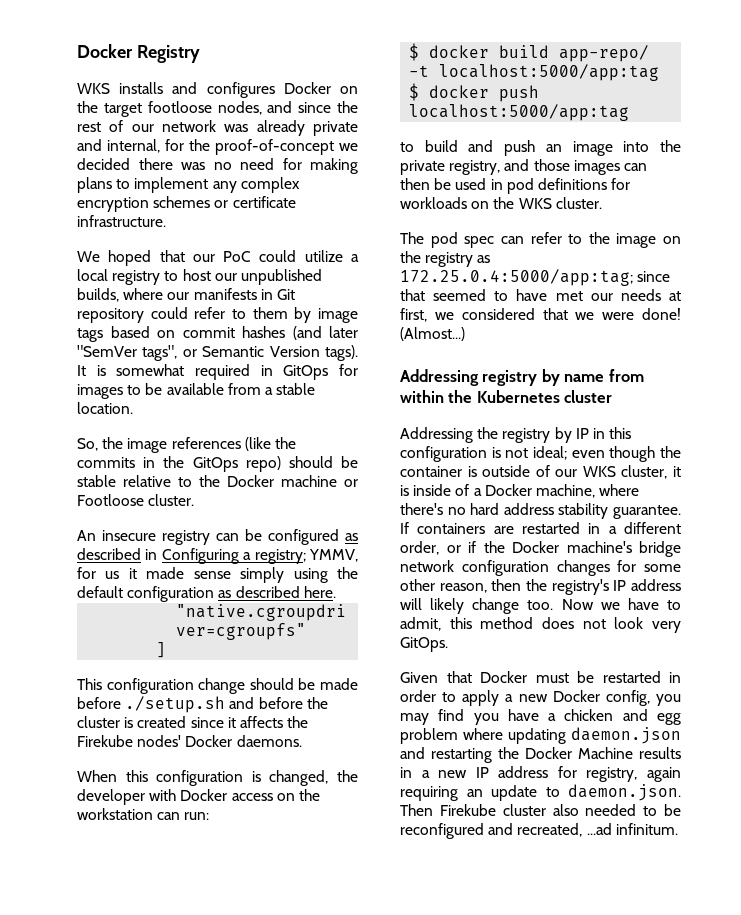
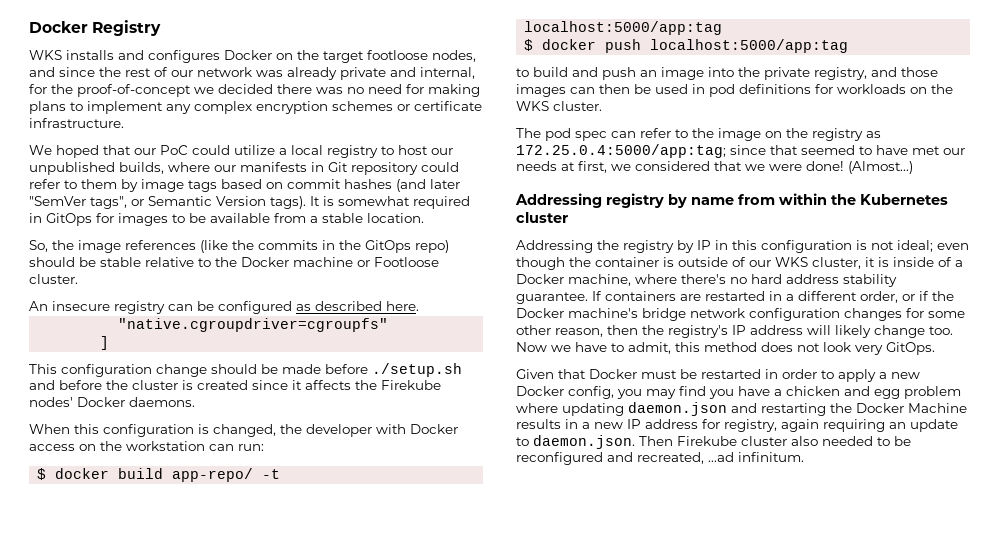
- An insecure registry can be configured as described in Configuring a registry; YMMV, for us it made sense simply using the default configuration as described here.
+ An insecure registry can be configured as described here.

